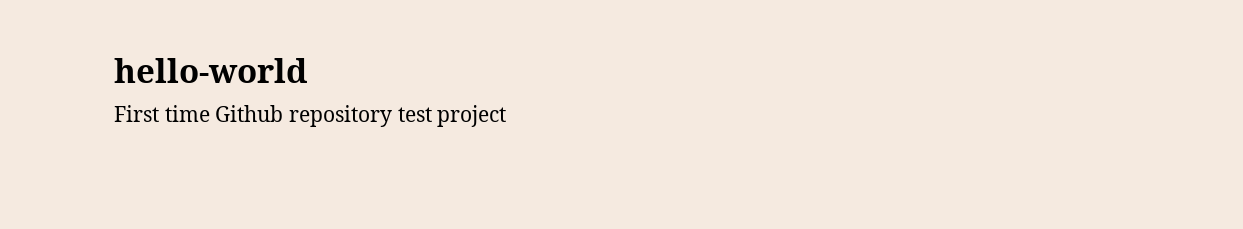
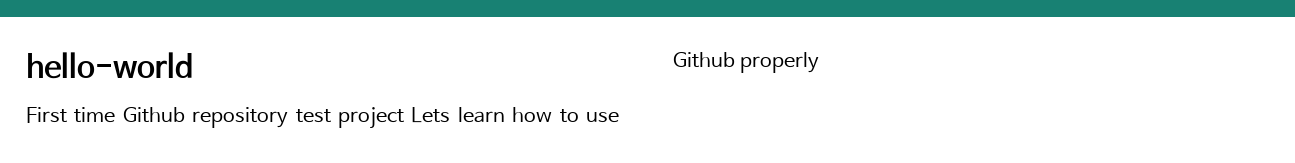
- First time Github repository test project
+ First time Github repository test project Lets learn how to use Github properly

